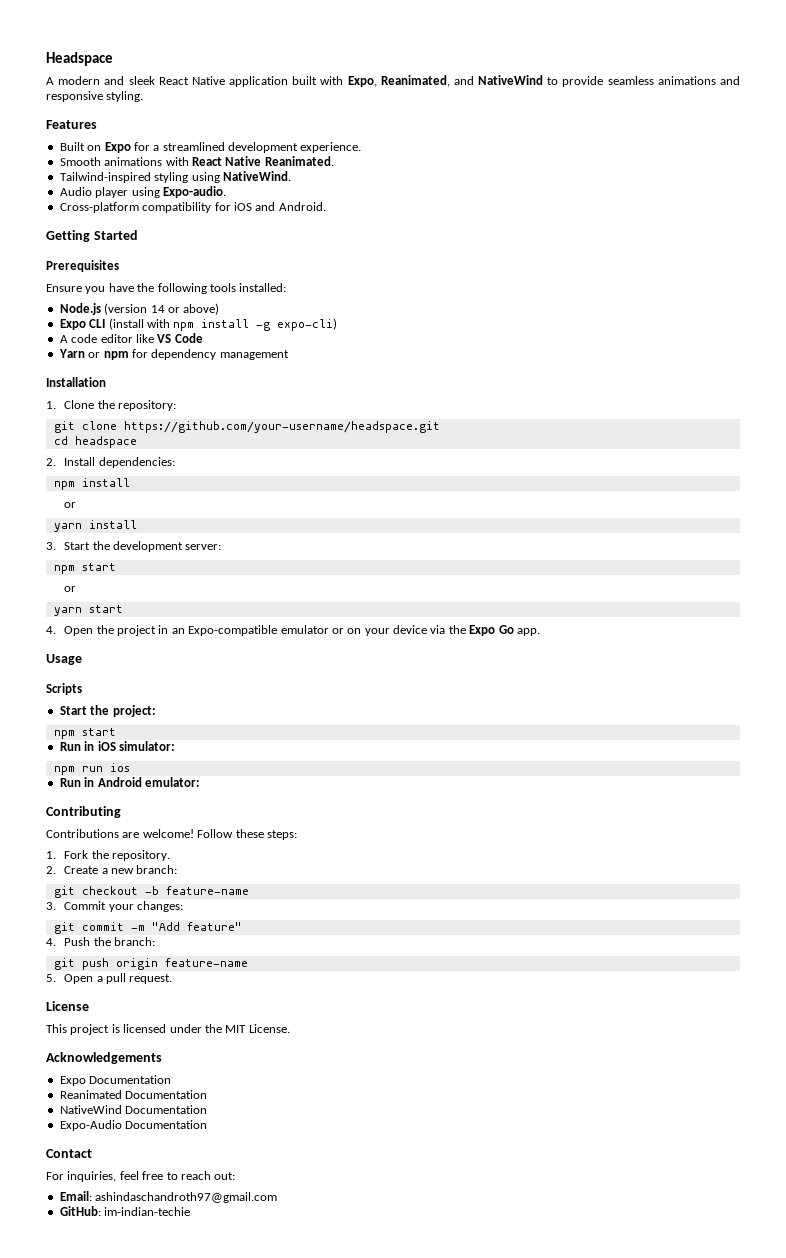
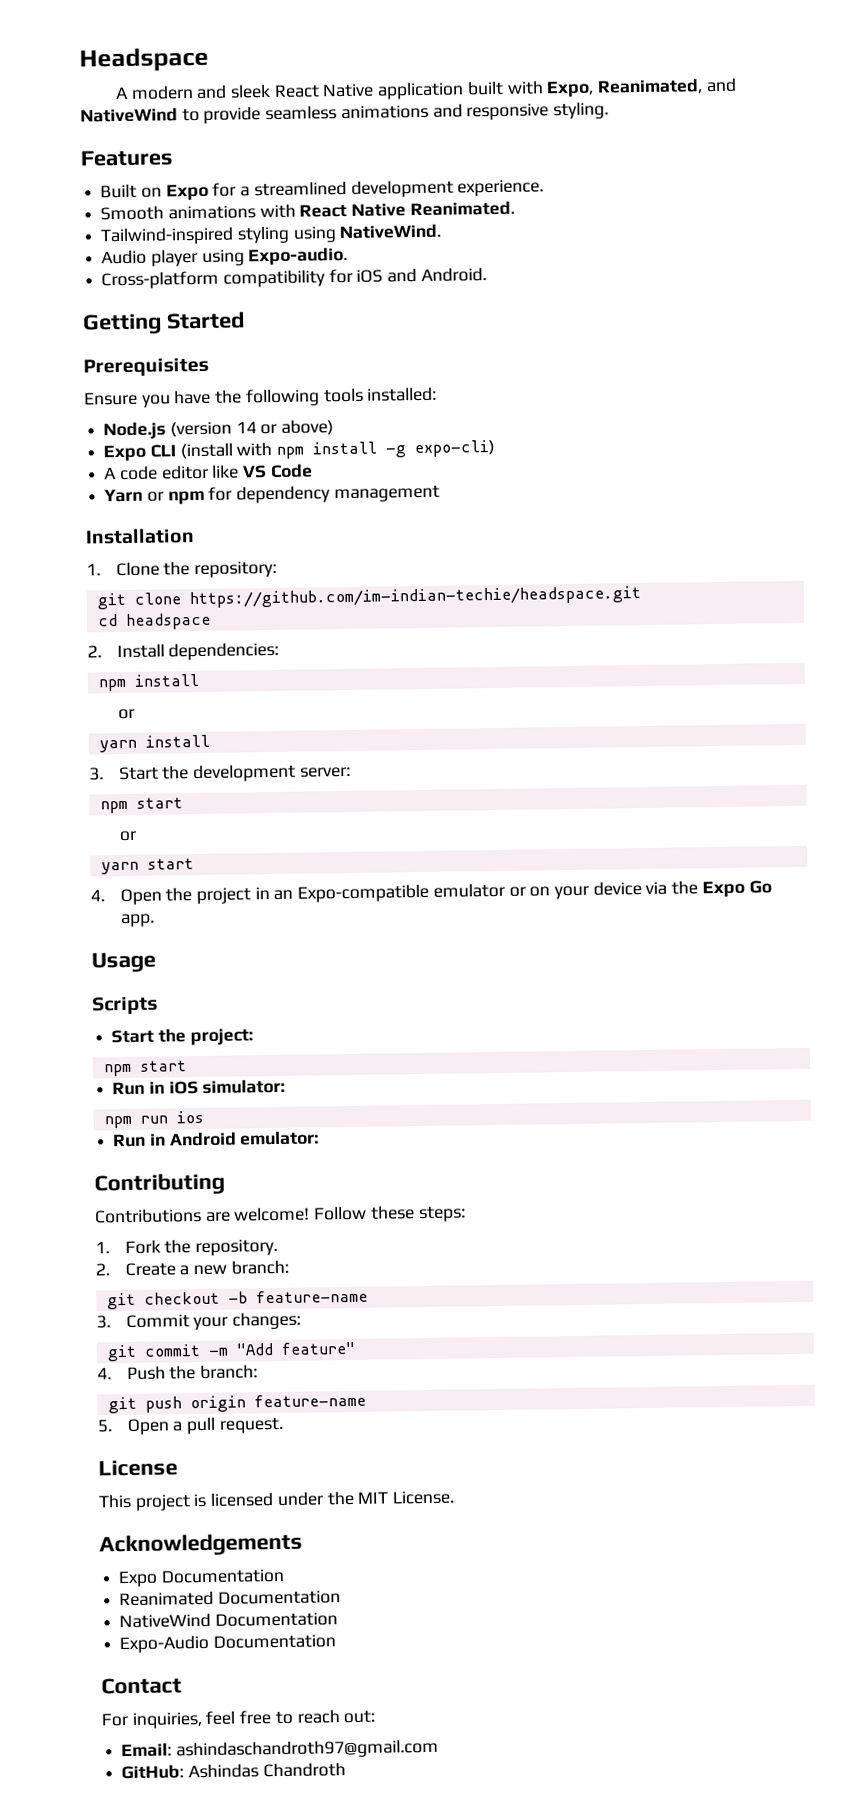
- git clone https://github.com/your-username/headspace.git
+ git clone https://github.com/im-indian-techie/headspace.git
- GitHub: im-indian-techie
+ GitHub: Ashindas Chandroth

